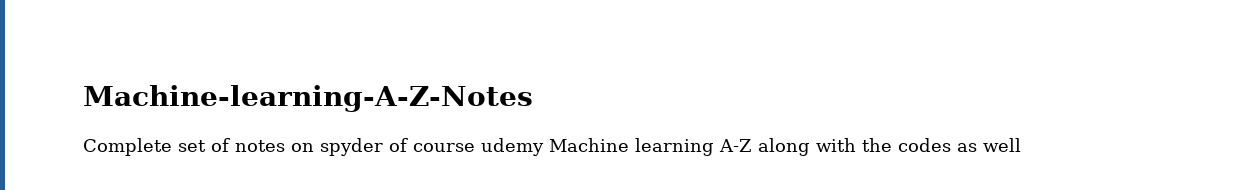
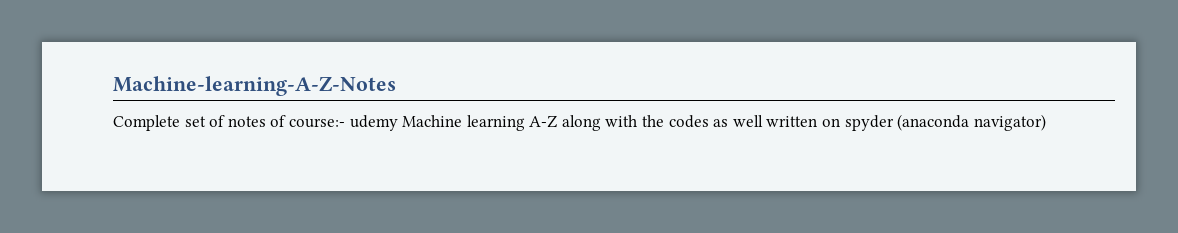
- Complete set of notes on spyder of course udemy Machine learning A-Z along with the codes as well
+ Complete set of notes of course:- udemy Machine learning A-Z along with the codes as well written on spyder (anaconda navigator)

